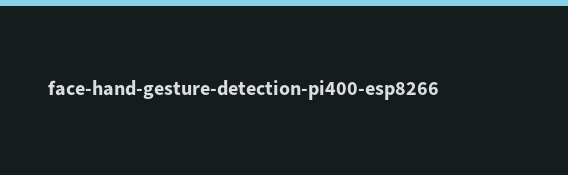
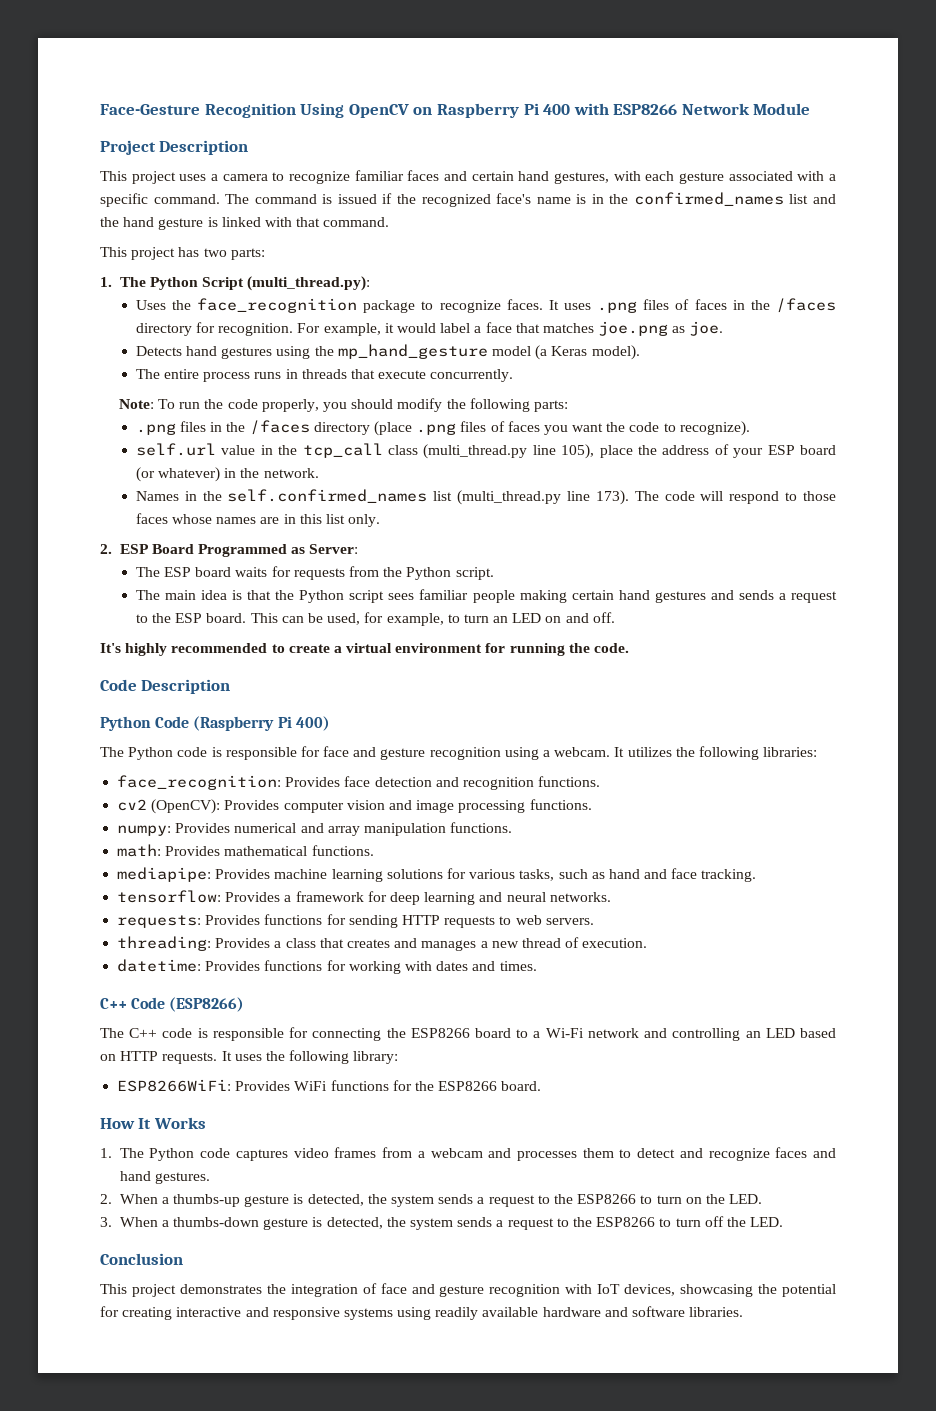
- face-hand-gesture-detection-pi400-esp8266
+ Face-Gesture Recognition Using OpenCV on Raspberry Pi 400 with ESP8266 Network Module
+ Project Description
+ This project uses a camera to recognize familiar faces and certain hand gestures, with each gesture associated with a specific command. The command is issued if the recognized face's name is in the confirmed_names list and the hand gesture is linked with that command.
+ This project has two parts:
+ 1. The Python Script (multi_thread.py):
+ Uses the face_recognition package to recognize faces. It uses .png files of faces in the /faces directory for recognition. For example, it would label a face that matches joe.png as joe.
+ Detects hand gestures using the mp_hand_gesture model (a Keras model).
+ The entire process runs in threads that execute concurrently.
+ Note: To run the code properly, you should modify the following parts:
+ .png files in the /faces directory (place .png files of faces you want the code to recognize).
+ self.url value in the tcp_call class (multi_thread.py line 105), place the address of your ESP board (or whatever) in the network.
+ Names in the self.confirmed_names list (multi_thread.py line 173). The code will respond to those faces whose names are in this list only.
+ 2. ESP Board Programmed as Server:
+ The ESP board waits for requests from the Python script.
+ The main idea is that the Python script sees familiar people making certain hand gestures and sends a request to the ESP board. This can be used, for example, to turn an LED on and off.
+ It's highly recommended to create a virtual environment for running the code.
+ Code Description
+ Python Code (Raspberry Pi 400)
+ The Python code is responsible for face and gesture recognition using a webcam. It utilizes the following libraries:
+ face_recognition: Provides face detection and recognition functions.
+ cv2 (OpenCV): Provides computer vision and image processing functions.
+ numpy: Provides numerical and array manipulation functions.
+ math: Provides mathematical functions.
+ mediapipe: Provides machine learning solutions for various tasks, such as hand and face tracking.
+ tensorflow: Provides a framework for deep learning and neural networks.
+ requests: Provides functions for sending HTTP requests to web servers.
+ threading: Provides a class that creates and manages a new thread of execution.
+ datetime: Provides functions for working with dates and times.
+ C++ Code (ESP8266)
+ The C++ code is responsible for connecting the ESP8266 board to a Wi-Fi network and controlling an LED based on HTTP requests. It uses the following library:
+ ESP8266WiFi: Provides WiFi functions for the ESP8266 board.
+ How It Works
+ 1. The Python code captures video frames from a webcam and processes them to detect and recognize faces and hand gestures.
+ 2. When a thumbs-up gesture is detected, the system sends a request to the ESP8266 to turn on the LED.
+ 3. When a thumbs-down gesture is detected, the system sends a request to the ESP8266 to turn off the LED.
+ Conclusion
+ This project demonstrates the integration of face and gesture recognition with IoT devices, showcasing the potential for creating interactive and responsive systems using readily available hardware and software libraries.

